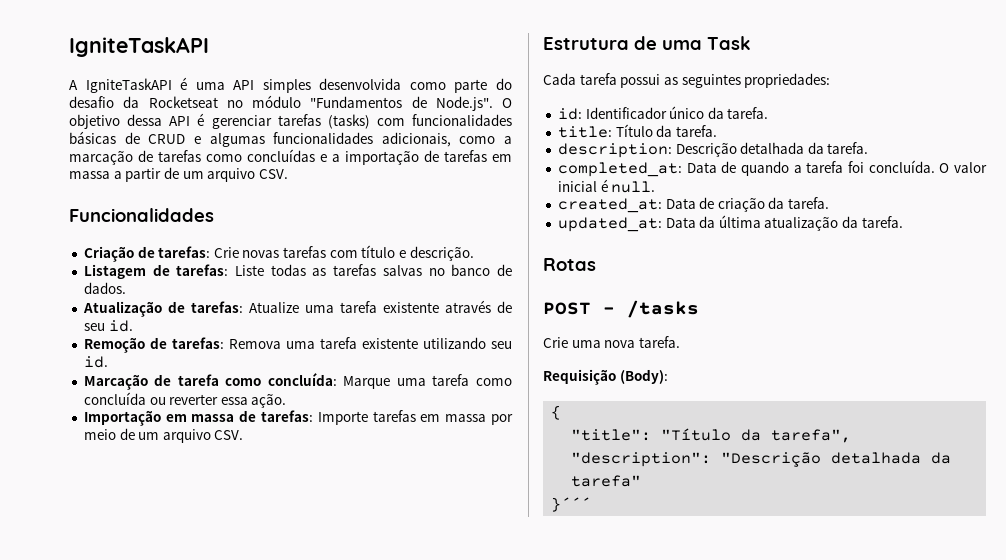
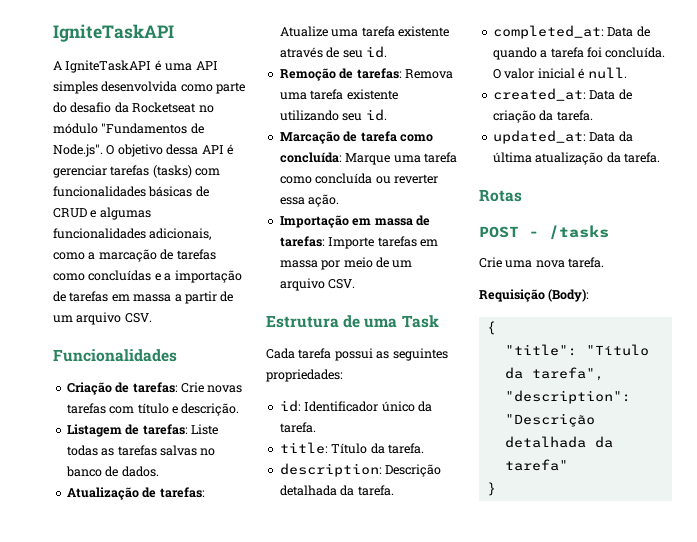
- }´´´
+ }

